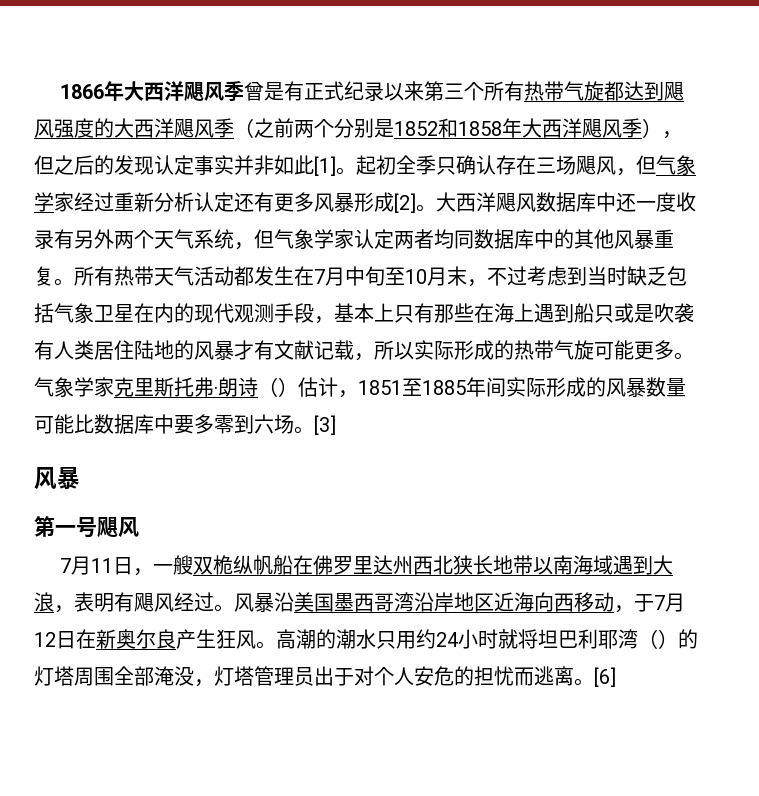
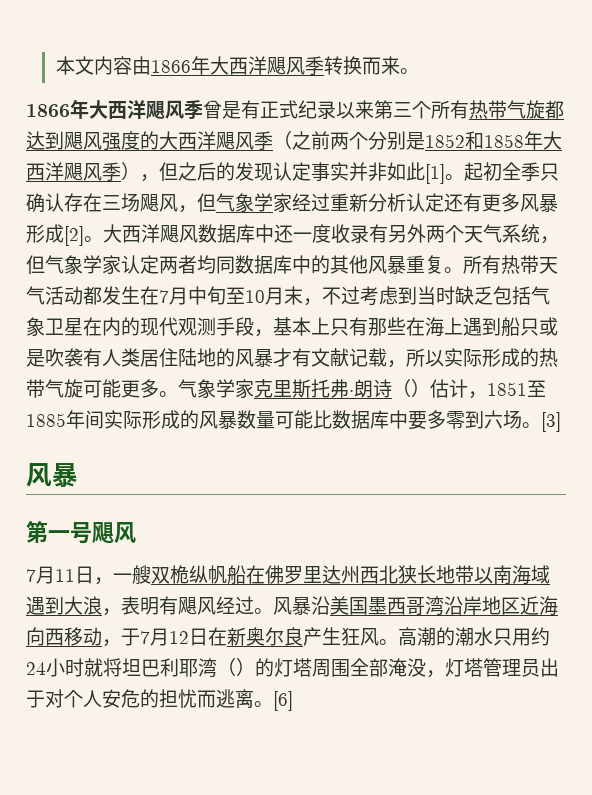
+ 本文内容由1866年大西洋飓风季转换而来。

